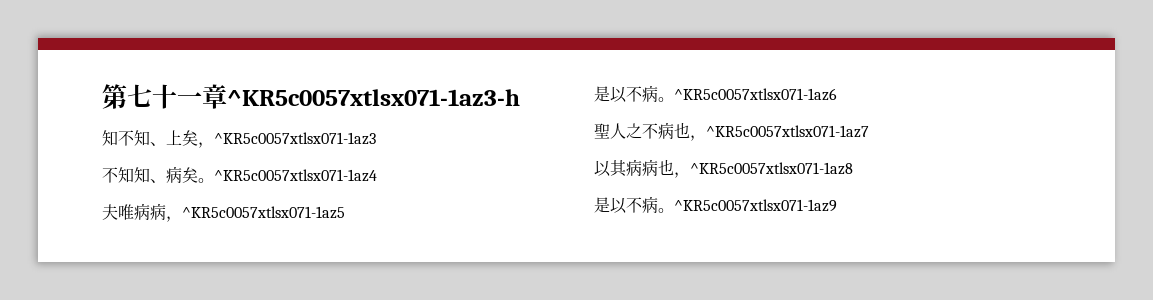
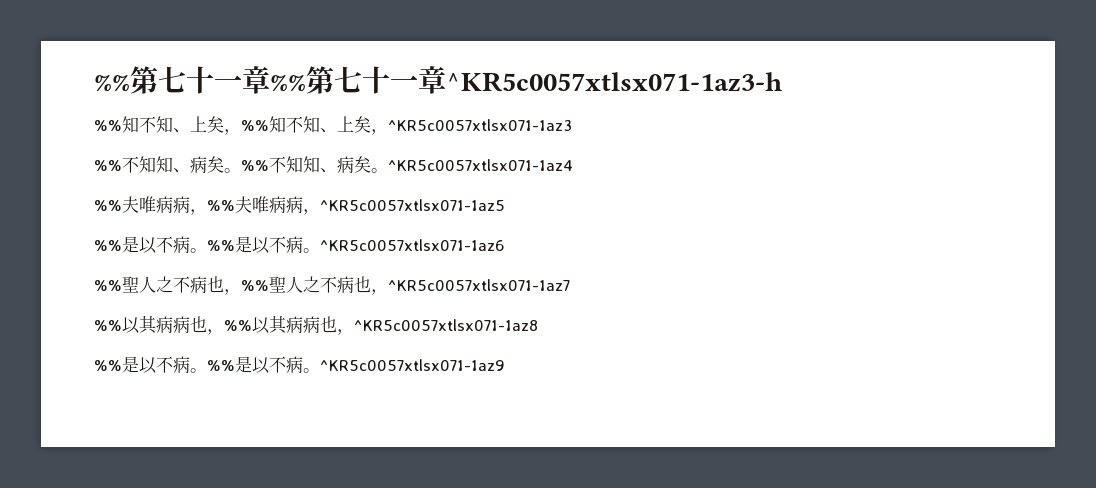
- 第七十一章^KR5c0057xtlsx071-1az3-h
+ %%第七十一章%%第七十一章^KR5c0057xtlsx071-1az3-h
- 知不知、上矣，^KR5c0057xtlsx071-1az3
+ %%知不知、上矣，%%知不知、上矣，^KR5c0057xtlsx071-1az3
- 不知知、病矣。
+ %%不知知、病矣。%%不知知、病矣。
- 夫唯病病，^KR5c0057xtlsx071-1az5
- 是以不病。
+ %%夫唯病病，%%夫唯病病，^KR5c0057xtlsx071-1az5
+ %%是以不病。%%是以不病。
- 聖人之不病也，^KR5c0057xtlsx071-1az7
+ %%聖人之不病也，%%聖人之不病也，^KR5c0057xtlsx071-1az7
- 以其病病也，^KR5c0057xtlsx071-1az8
- 是以不病。
+ %%以其病病也，%%以其病病也，^KR5c0057xtlsx071-1az8
+ %%是以不病。%%是以不病。

